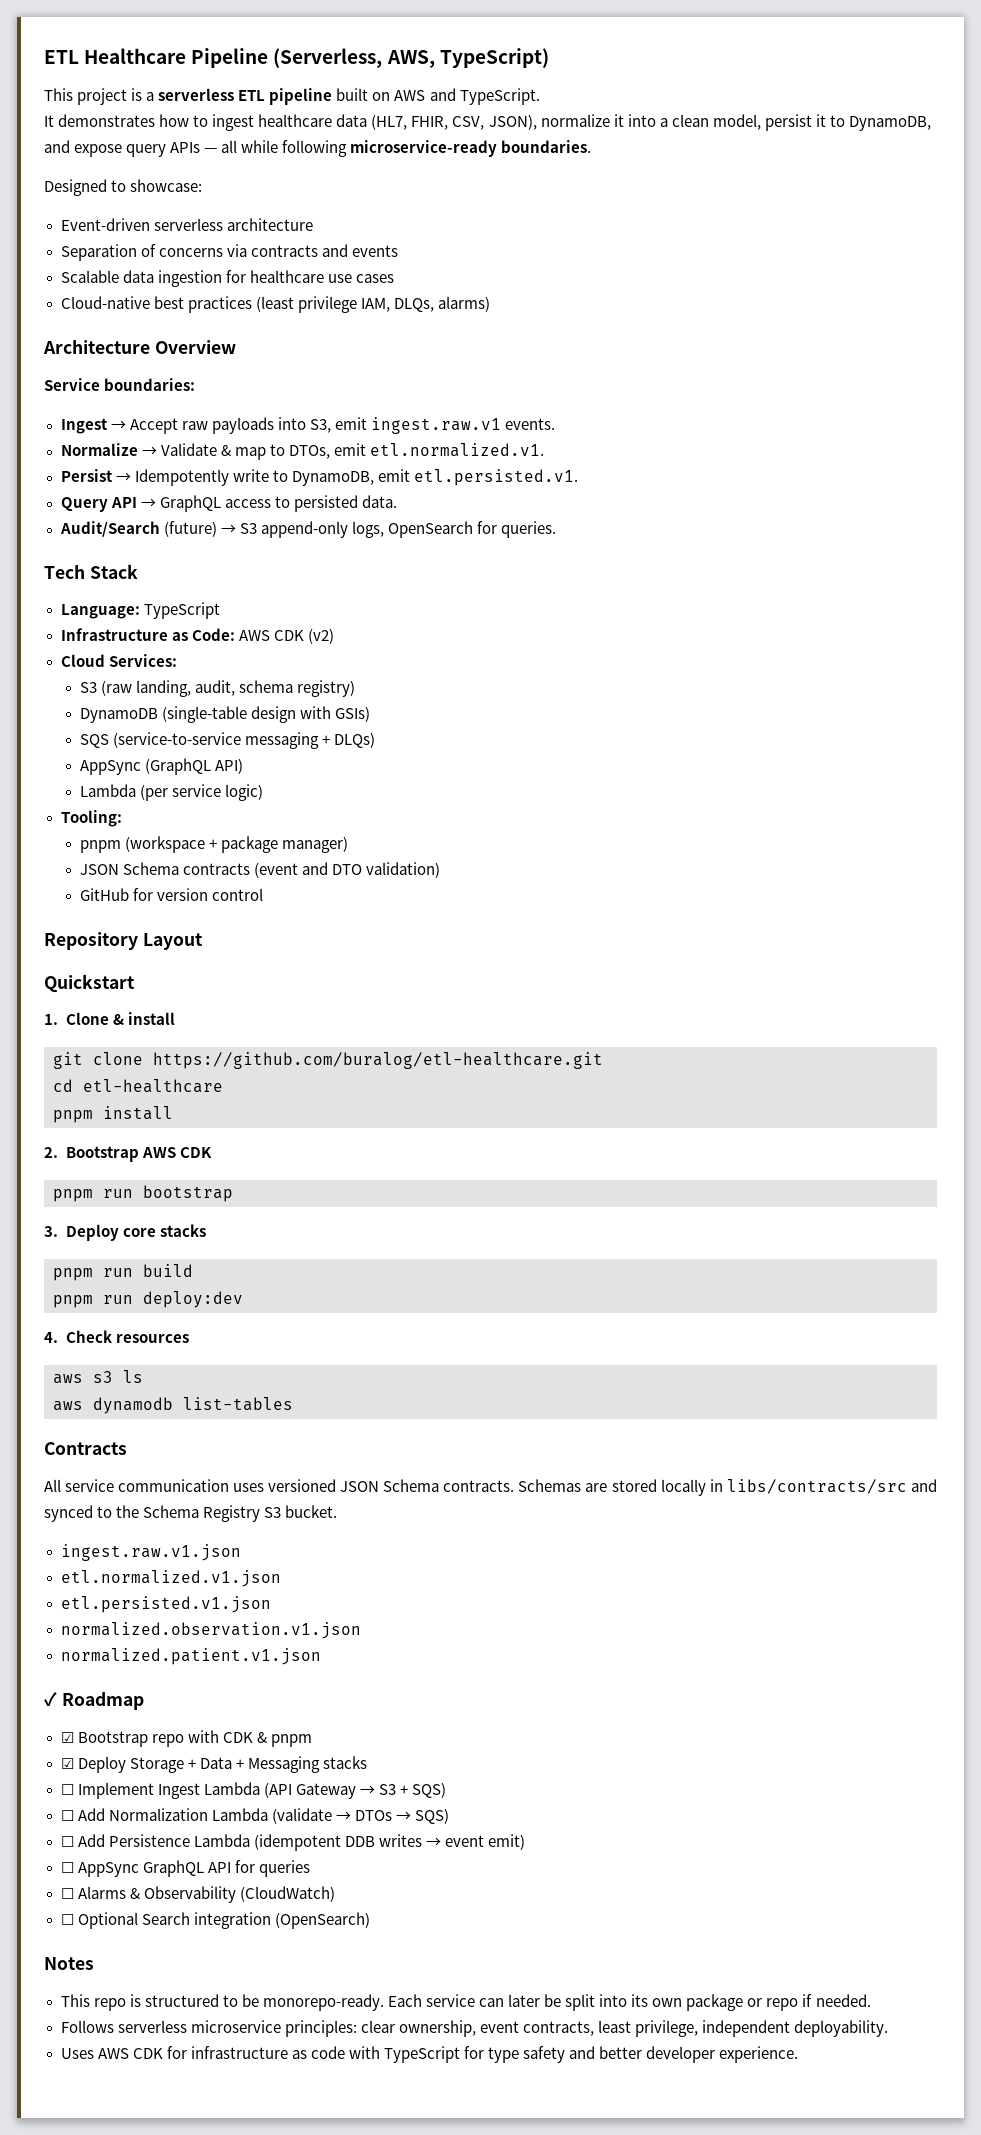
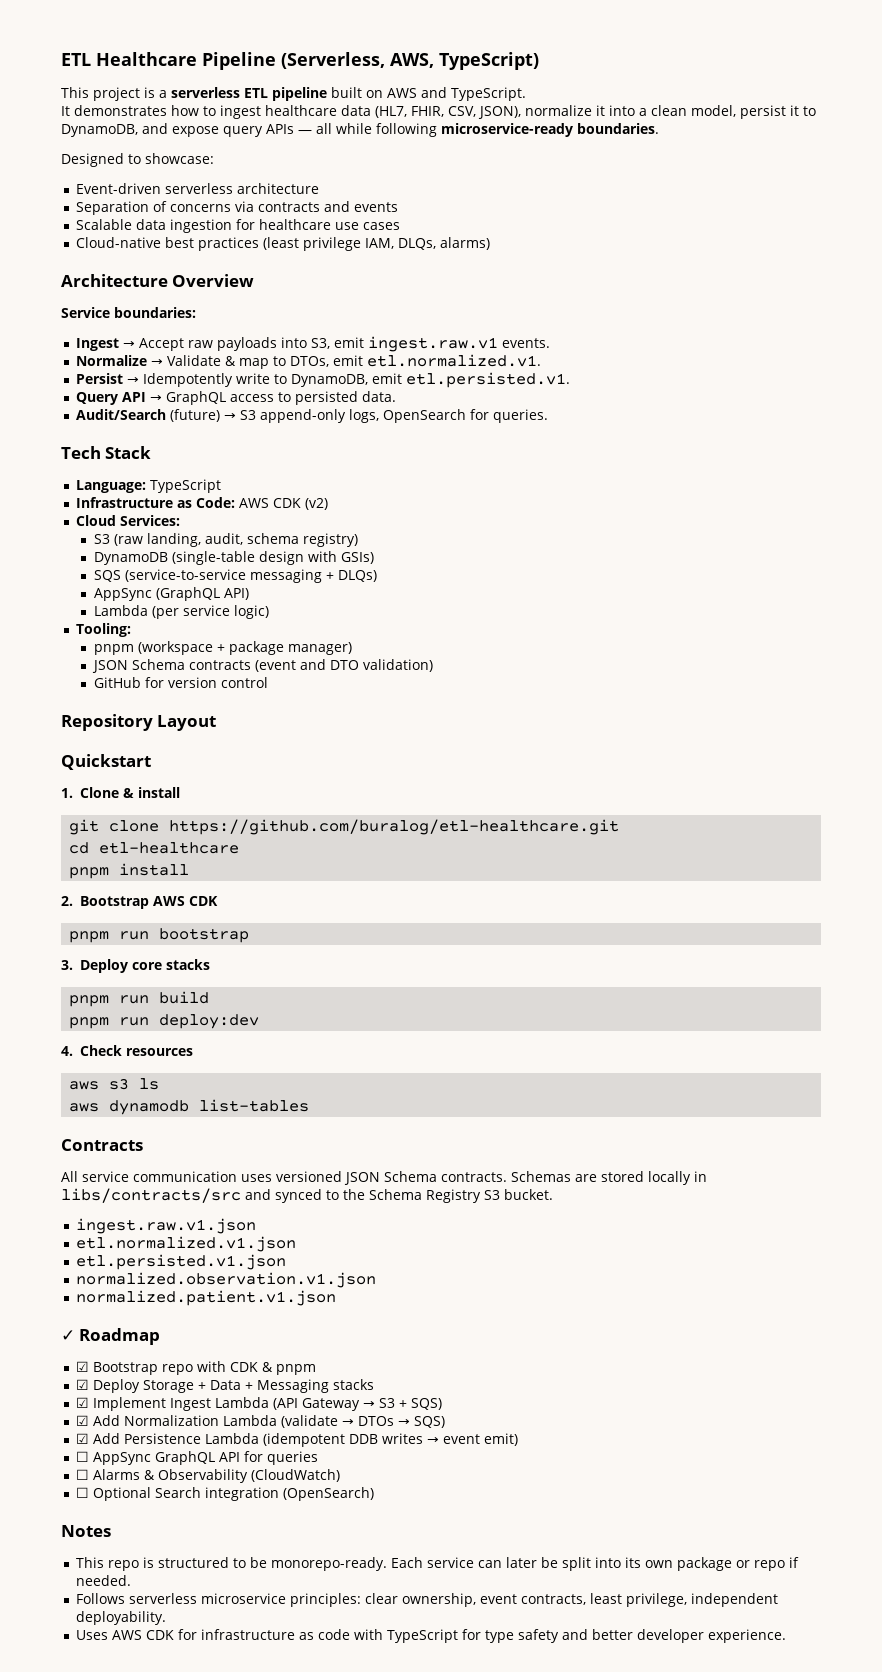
- ☐ Implement Ingest Lambda (API Gateway → S3 + SQS)
+ ☑ Implement Ingest Lambda (API Gateway → S3 + SQS)
- ☐ Add Normalization Lambda (validate → DTOs → SQS)
+ ☑ Add Normalization Lambda (validate → DTOs → SQS)
- ☐ Add Persistence Lambda (idempotent DDB writes → event emit)
+ ☑ Add Persistence Lambda (idempotent DDB writes → event emit)

